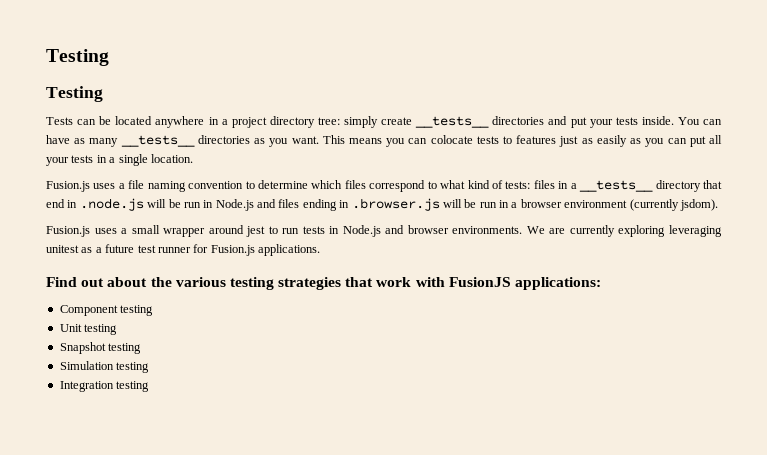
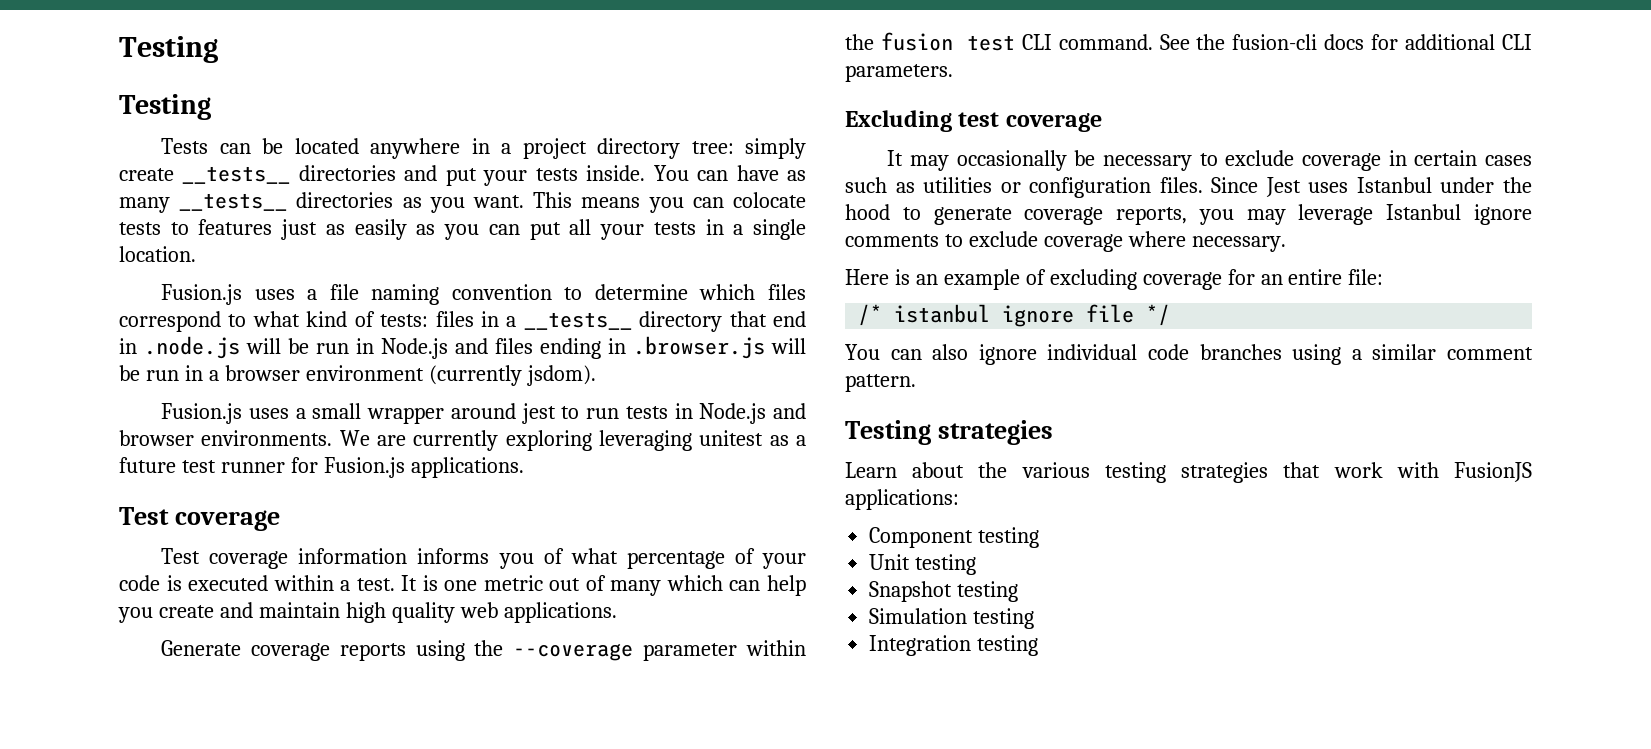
  We are currently exploring leveraging unitest as a future test runner for Fusion.js applications.
- Find out about the various testing strategies that work with FusionJS applications:
+ Test coverage
+ Test coverage information informs you of what percentage of your code is executed within a test. It is one metric out of many which can help you create and maintain high quality web applications.
+ Generate coverage reports using the --coverage parameter within the fusion test CLI command. See the fusion-cli docs for additional CLI parameters.
+ Excluding test coverage
+ It may occasionally be necessary to exclude coverage in certain cases such as utilities or configuration files. Since Jest uses Istanbul under the hood to generate coverage reports, you may leverage Istanbul ignore comments to exclude coverage where necessary.
+ Here is an example of excluding coverage for an entire file:
+ /* istanbul ignore file */
+ You can also ignore individual code branches using a similar comment pattern.
+ Testing strategies
+ Learn about the various testing strategies that work with FusionJS applications:

